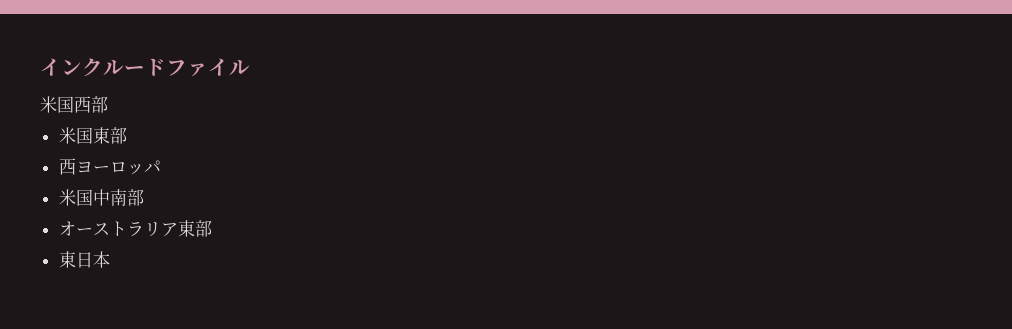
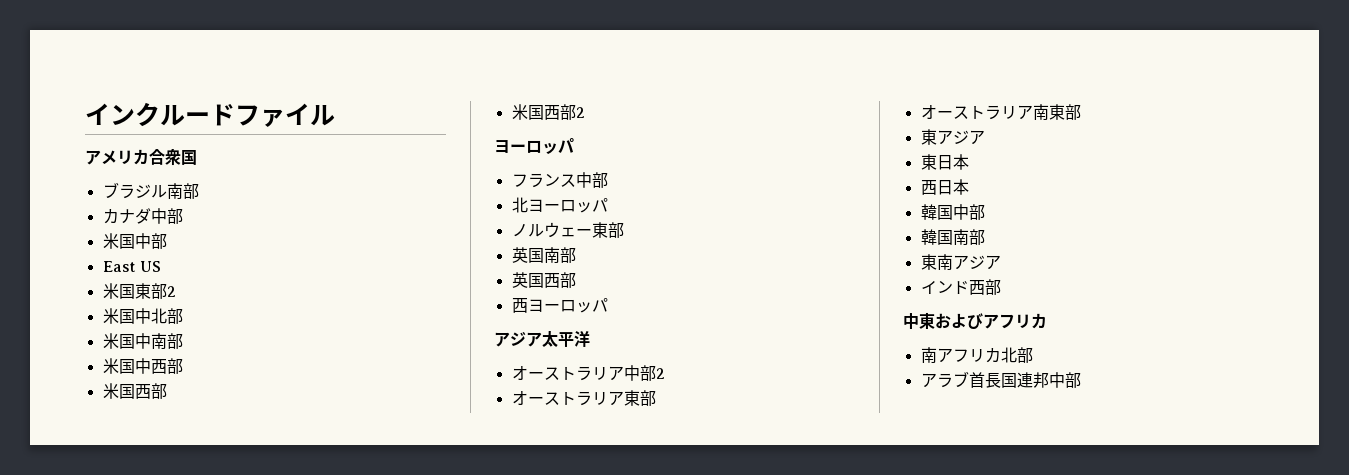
+ アメリカ合衆国
+ ブラジル南部
+ カナダ中部
+ 米国中部
+ East US
+ 米国東部2
+ 米国中北部
+ 米国中南部
+ 米国中西部
  米国西部
- 米国東部
+ 米国西部2
+ ヨーロッパ
+ フランス中部
+ 北ヨーロッパ
+ ノルウェー東部
+ 英国南部
+ 英国西部
  西ヨーロッパ
- 米国中南部
+ アジア太平洋
+ オーストラリア中部2
+ オーストラリア南東部
+ 東アジア
  東日本
+ 西日本
+ 韓国中部
+ 韓国南部
+ 東南アジア
+ インド西部
+ 中東およびアフリカ
+ 南アフリカ北部
+ アラブ首長国連邦中部

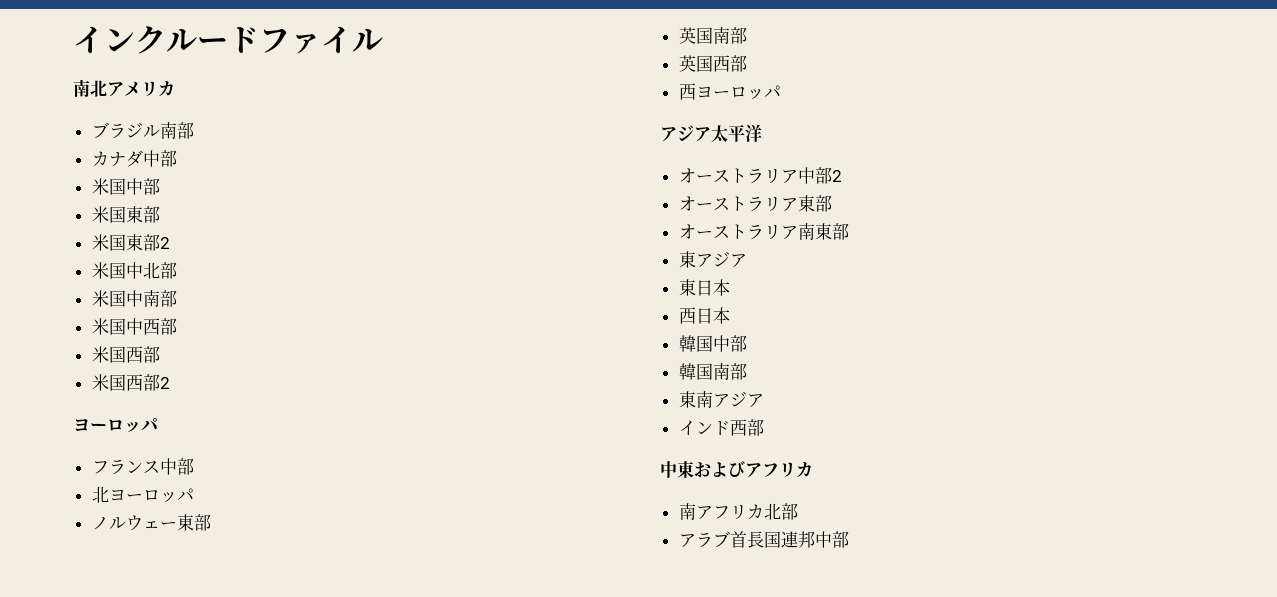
- アメリカ合衆国
+ 南北アメリカ
  米国中部
- East US
+ 米国東部

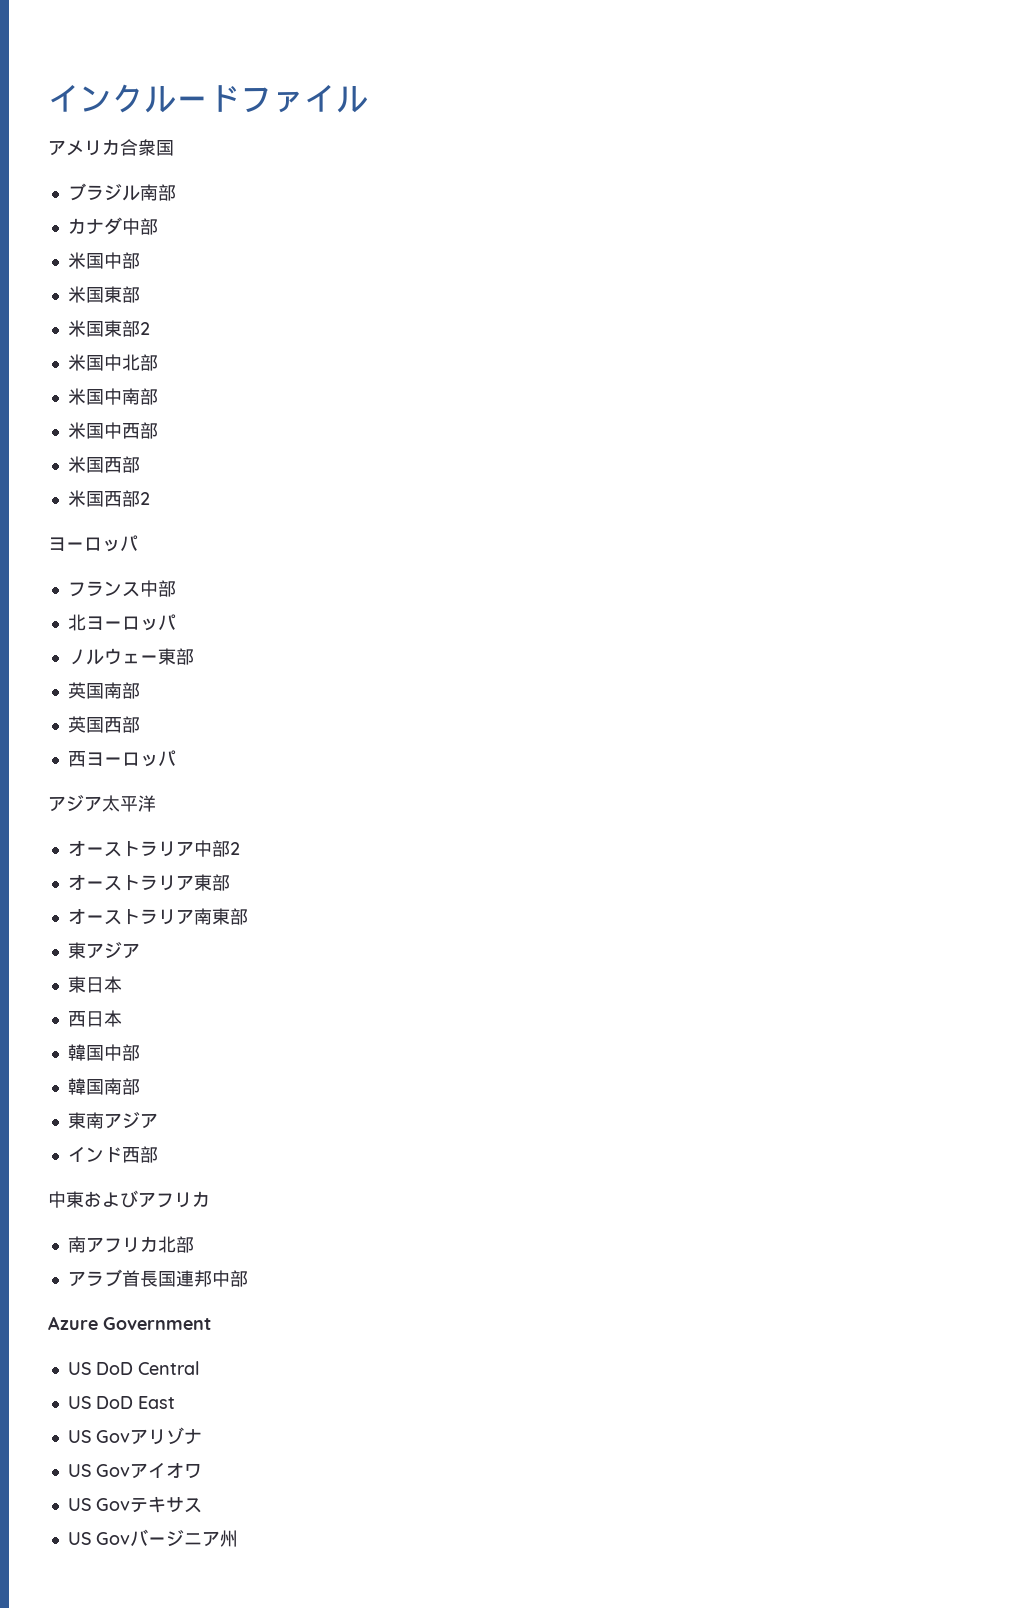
- 南北アメリカ
+ アメリカ合衆国
+ Azure Government
+ US DoD Central
+ US DoD East
+ US Govアリゾナ
+ US Govアイオワ
+ US Govテキサス
+ US Govバージニア州

